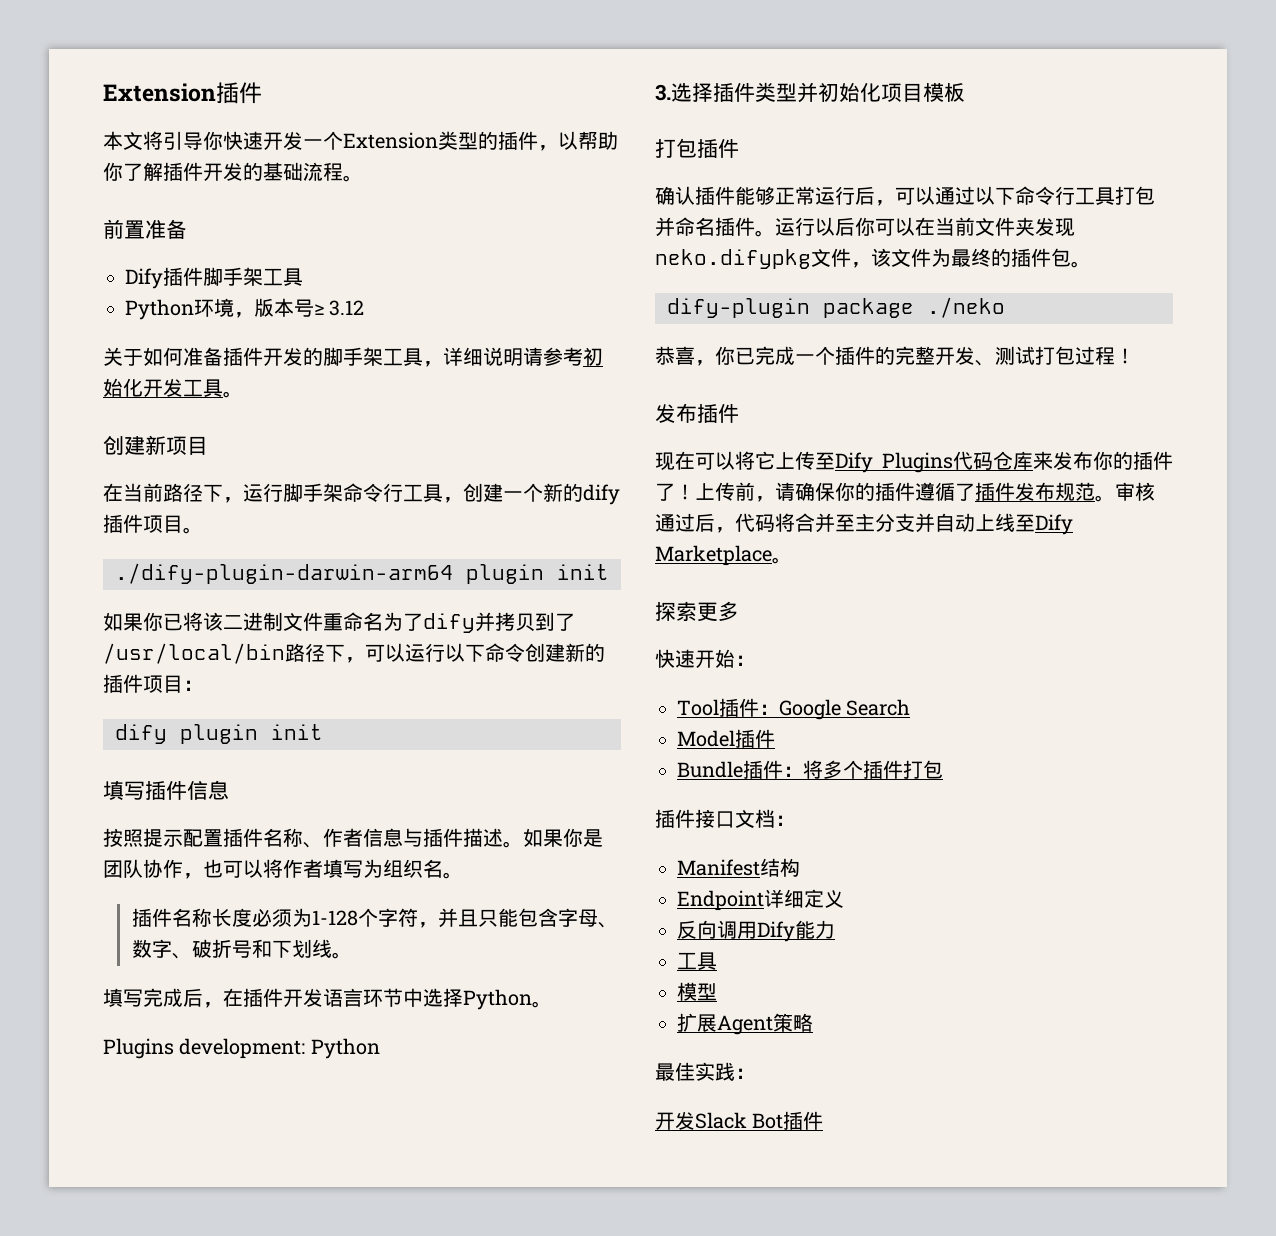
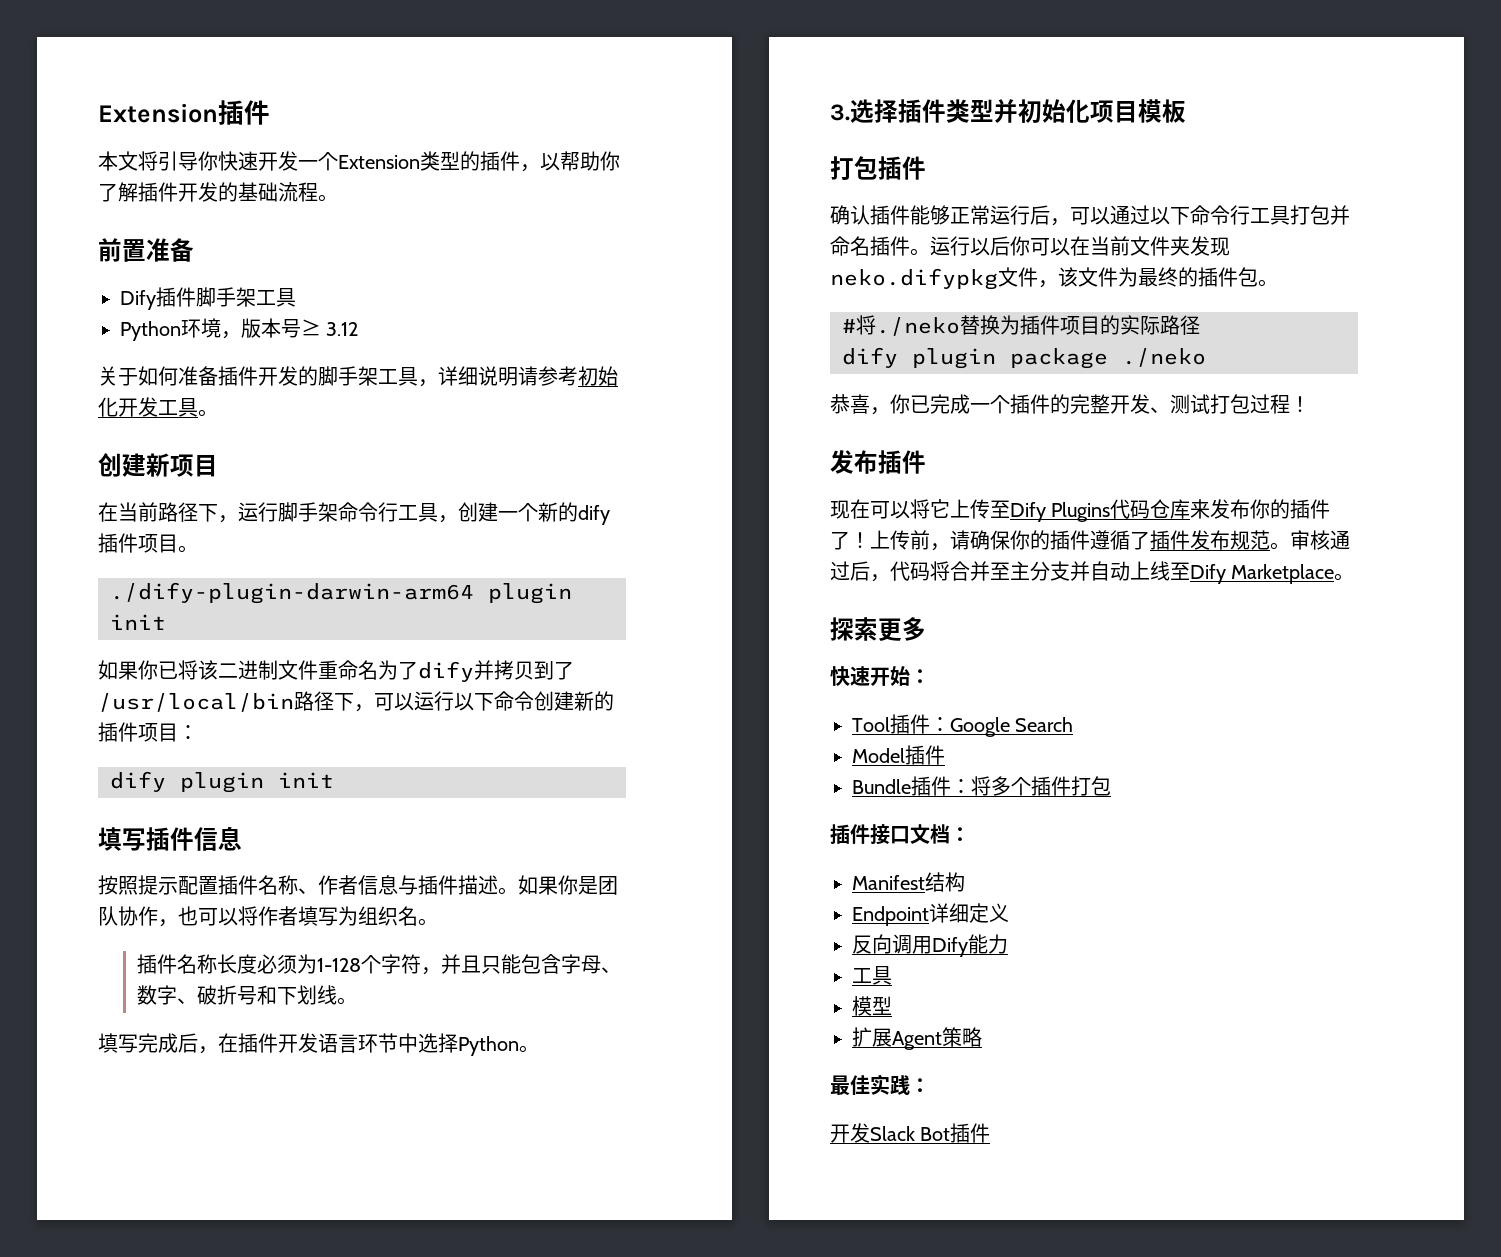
- Plugins development: Python
- dify-plugin package ./neko
+ #将./neko替换为插件项目的实际路径
+ dify plugin package ./neko

